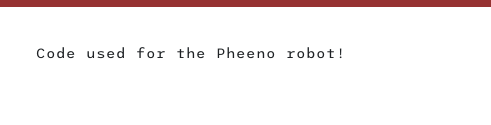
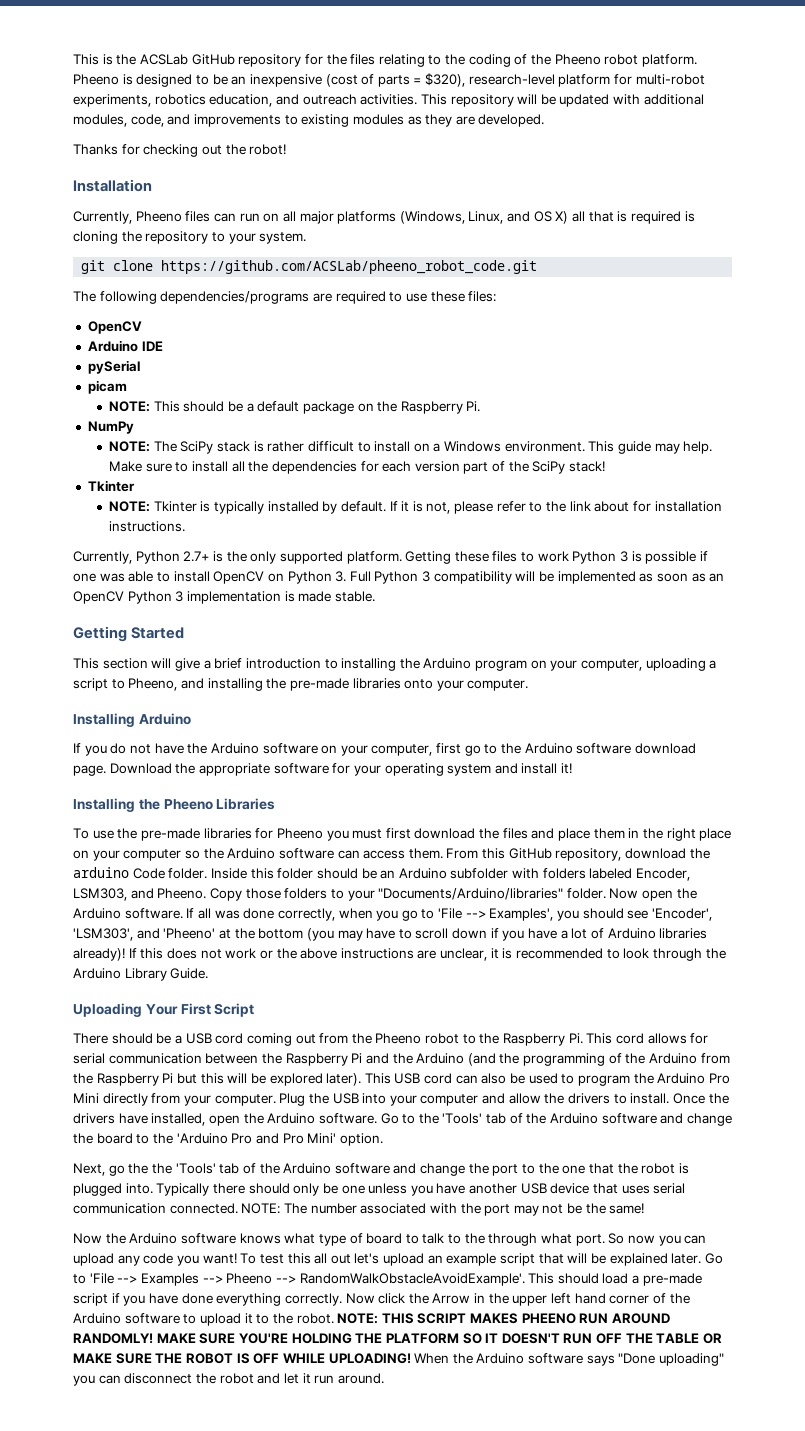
- Code used for the Pheeno robot!
+ This is the ACSLab GitHub repository for the files relating to the coding of the Pheeno robot platform. Pheeno is designed to be an inexpensive (cost of parts = $320), research-level platform for multi-robot experiments, robotics education, and outreach activities. This repository will be updated with additional modules, code, and improvements to existing modules as they are developed.
+ Thanks for checking out the robot!
+ Installation
+ Currently, Pheeno files can run on all major platforms (Windows, Linux, and OS X) all that is required is cloning the repository to your system.
+ git clone https://github.com/ACSLab/pheeno_robot_code.git
+ The following dependencies/programs are required to use these files:
+ OpenCV
+ Arduino IDE
+ pySerial
+ picam
+ NOTE: This should be a default package on the Raspberry Pi.
+ NumPy
+ NOTE: The SciPy stack is rather difficult to install on a Windows environment. This guide may help. Make sure to install all the dependencies for each version part of the SciPy stack!
+ Tkinter
+ NOTE: Tkinter is typically installed by default. If it is not, please refer to the link about for installation instructions.
+ Currently, Python 2.7+ is the only supported platform. Getting these files to work Python 3 is possible if one was able to install OpenCV on Python 3. Full Python 3 compatibility will be implemented as soon as an OpenCV Python 3 implementation is made stable.
+ Getting Started
+ This section will give a brief introduction to installing the Arduino program on your computer, uploading a script to Pheeno, and installing the pre-made libraries onto your computer.
+ Installing Arduino
+ If you do not have the Arduino software on your computer, first go to the Arduino software download page. Download the appropriate software for your operating system and install it!
+ Installing the Pheeno Libraries
+ To use the pre-made libraries for Pheeno you must first download the files and place them in the right place on your computer so the Arduino software can access them. From this GitHub repository, download the arduino Code folder. Inside this folder should be an Arduino subfolder with folders labeled Encoder, LSM303, and Pheeno. Copy those folders to your "Documents/Arduino/libraries" folder. Now open the Arduino software. If all was done correctly, when you go to 'File --> Examples', you should see 'Encoder', 'LSM303', and 'Pheeno' at the bottom (you may have to scroll down if you have a lot of Arduino libraries already)! If this does not work or the above instructions are unclear, it is recommended to look through the Arduino Library Guide.
+ Uploading Your First Script
+ There should be a USB cord coming out from the Pheeno robot to the Raspberry Pi. This cord allows for serial communication between the Raspberry Pi and the Arduino (and the programming of the Arduino from the Raspberry Pi but this will be explored later). This USB cord can also be used to program the Arduino Pro Mini directly from your computer. Plug the USB into your computer and allow the drivers to install. Once the drivers have installed, open the Arduino software. Go to the 'Tools' tab of the Arduino software and change the board to the 'Arduino Pro and Pro Mini' option.
+ Next, go the the 'Tools' tab of the Arduino software and change the port to the one that the robot is plugged into. Typically there should only be one unless you have another USB device that uses serial communication connected. NOTE: The number associated with the port may not be the same!
+ Now the Arduino software knows what type of board to talk to the through what port. So now you can upload any code you want! To test this all out let's upload an example script that will be explained later. Go to 'File --> Examples --> Pheeno --> RandomWalkObstacleAvoidExample'. This should load a pre-made script if you have done everything correctly. Now click the Arrow in the upper left hand corner of the Arduino software to upload it to the robot. NOTE: THIS SCRIPT MAKES PHEENO RUN AROUND RANDOMLY! MAKE SURE YOU'RE HOLDING THE PLATFORM SO IT DOESN'T RUN OFF THE TABLE OR MAKE SURE THE ROBOT IS OFF WHILE UPLOADING! When the Arduino software says "Done uploading" you can disconnect the robot and let it run around.

